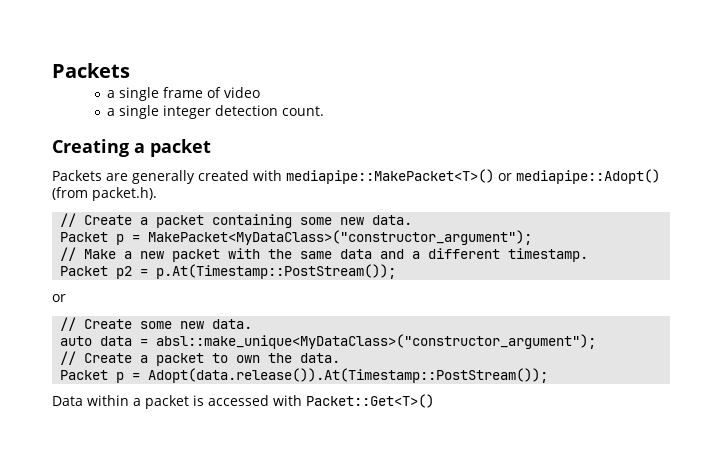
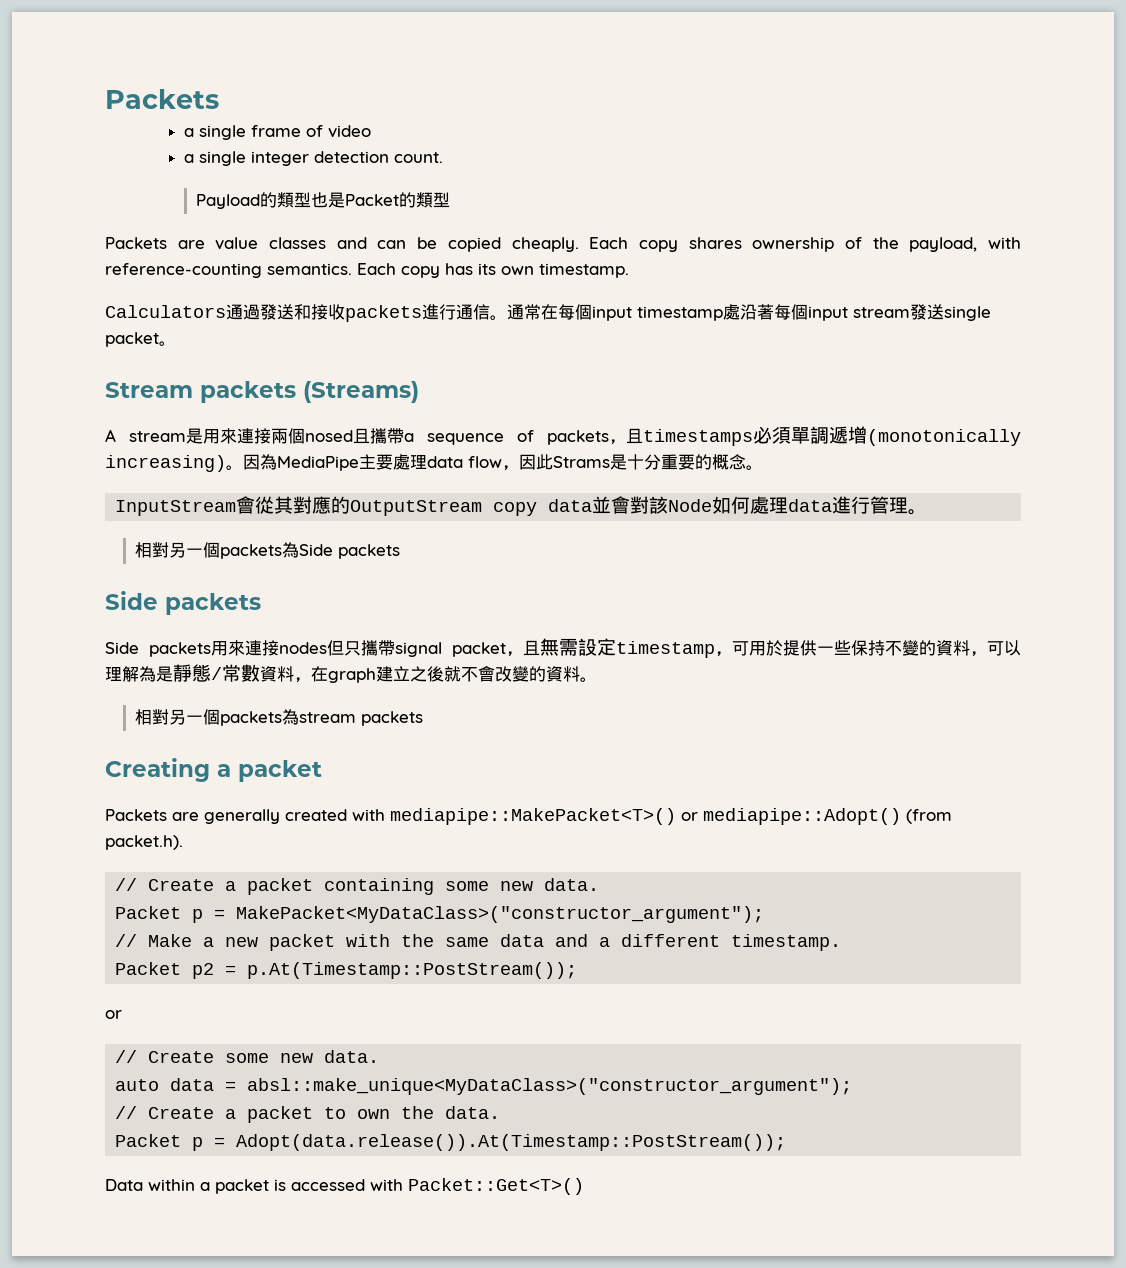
+ Payload的類型也是Packet的類型
+ Packets are value classes and can be copied cheaply. Each copy shares ownership of the payload, with reference-counting semantics. Each copy has its own timestamp.
+ Calculators通過發送和接收packets進行通信。通常在每個input timestamp處沿著每個input stream發送single packet。
+ Stream packets (Streams)
+ A stream是用來連接兩個nosed且攜帶a sequence of packets，且timestamps必須單調遞增(monotonically increasing)。因為MediaPipe主要處理data flow，因此Strams是十分重要的概念。
+ InputStream會從其對應的OutputStream copy data並會對該Node如何處理data進行管理。
+ 相對另一個packets為Side packets
+ Side packets
+ Side packets用來連接nodes但只攜帶signal packet，且無需設定timestamp，可用於提供一些保持不變的資料，可以理解為是靜態/常數資料，在graph建立之後就不會改變的資料。
+ 相對另一個packets為stream packets

